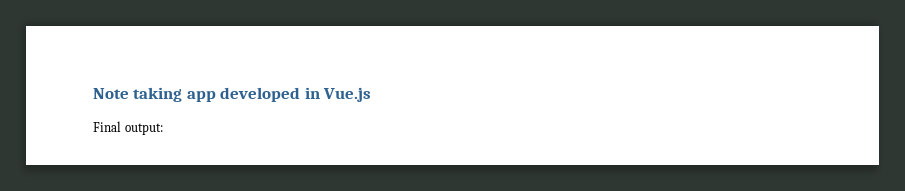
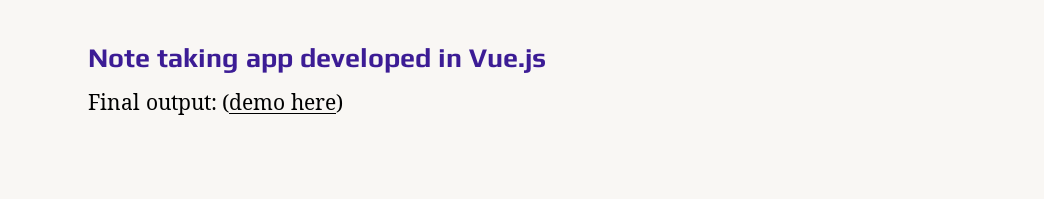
- Final output:
+ Final output: (demo here)

